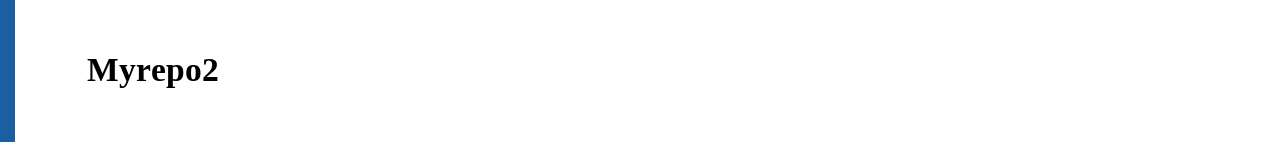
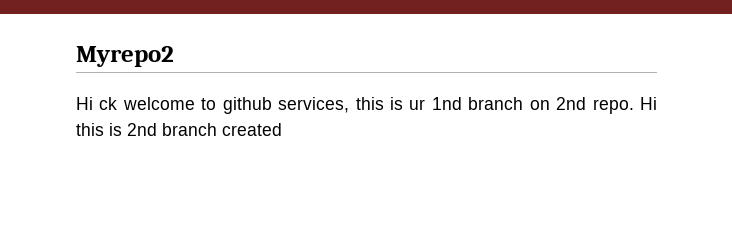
+ Hi ck welcome to github services, this is ur 1nd branch on 2nd repo. Hi this is 2nd branch created

